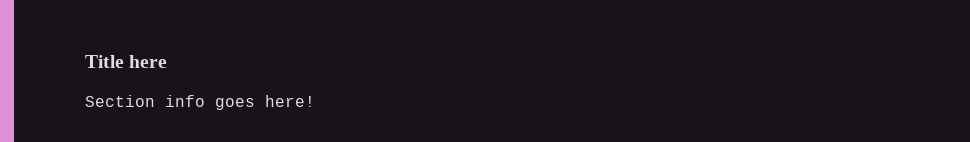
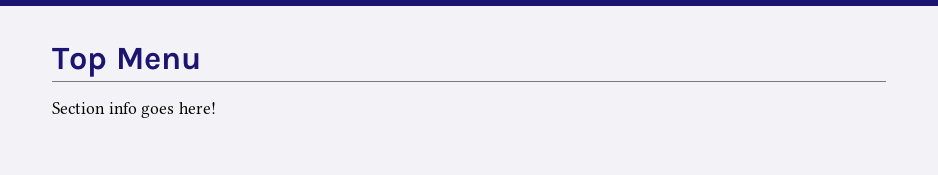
- Title here
+ Top Menu

